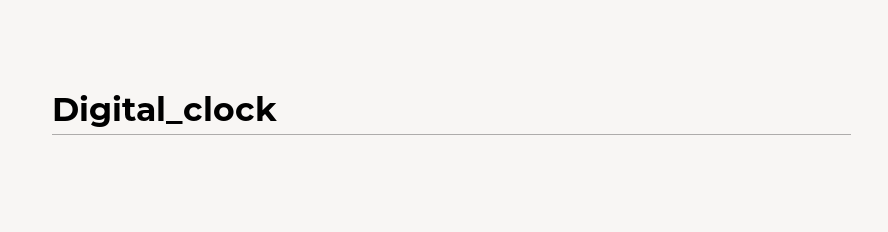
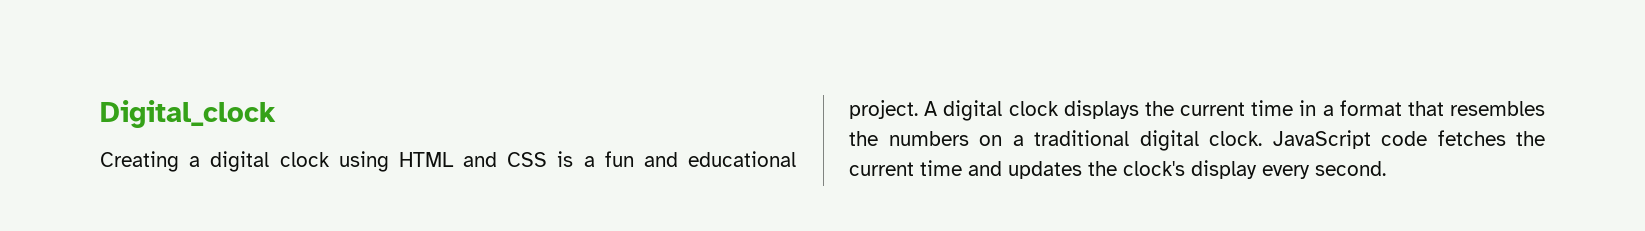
+ Creating a digital clock using HTML and CSS is a fun and educational project. A digital clock displays the current time in a format that resembles the numbers on a traditional digital clock. JavaScript code fetches the current time and updates the clock's display every second.

